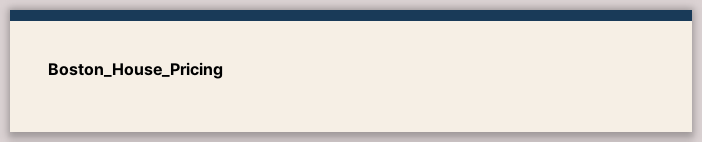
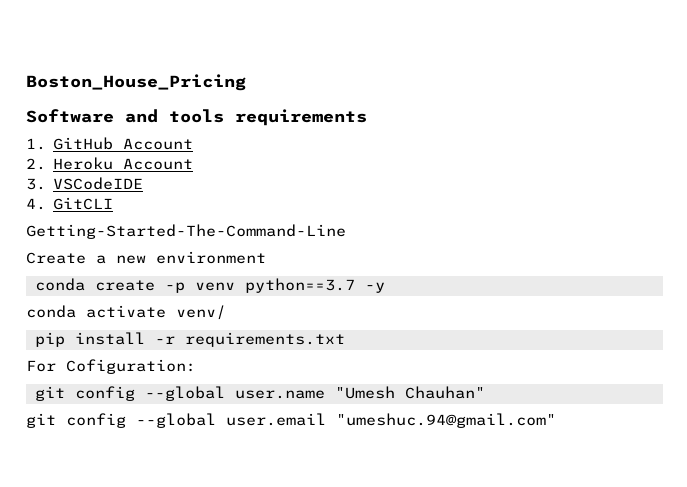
+ Software and tools requirements
+ 1. GitHub Account
+ 2. Heroku Account
+ 3. VSCodeIDE
+ 4. GitCLI
+ Getting-Started-The-Command-Line
+ Create a new environment
+ conda create -p venv python==3.7 -y
+ conda activate venv/
+ pip install -r requirements.txt
+ For Cofiguration:
+ git config --global user.name "Umesh Chauhan"
+ git config --global user.email "umeshuc.94@gmail.com"

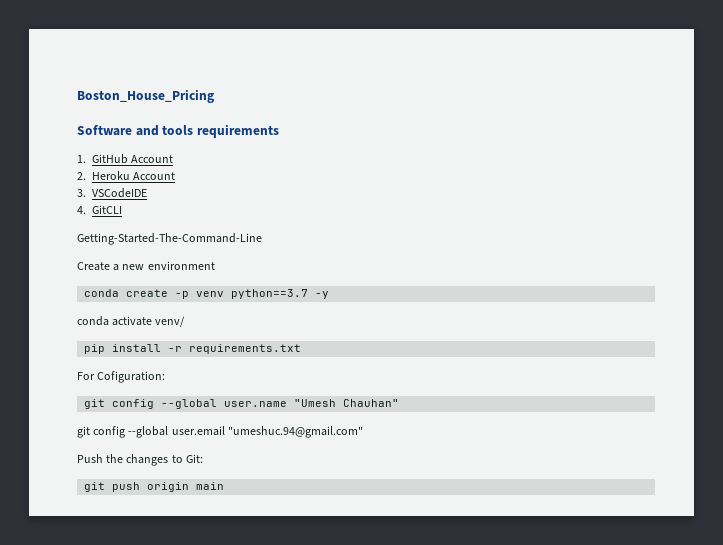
+ Push the changes to Git:
+ git push origin main

